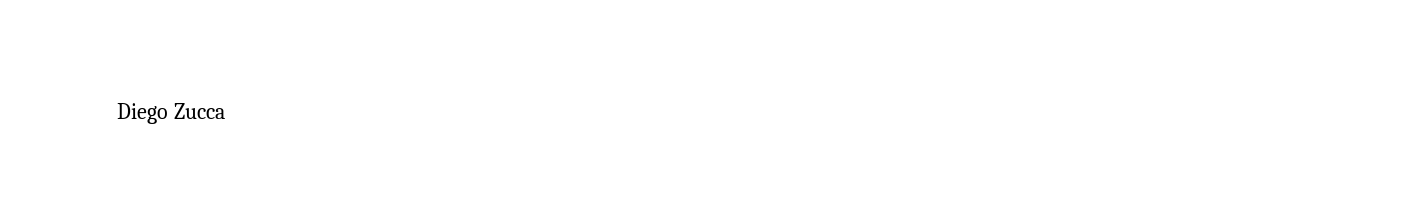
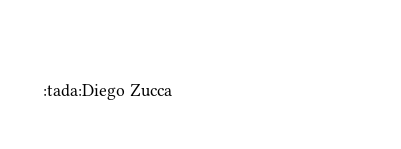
- Diego Zucca
+ :tada:Diego Zucca

